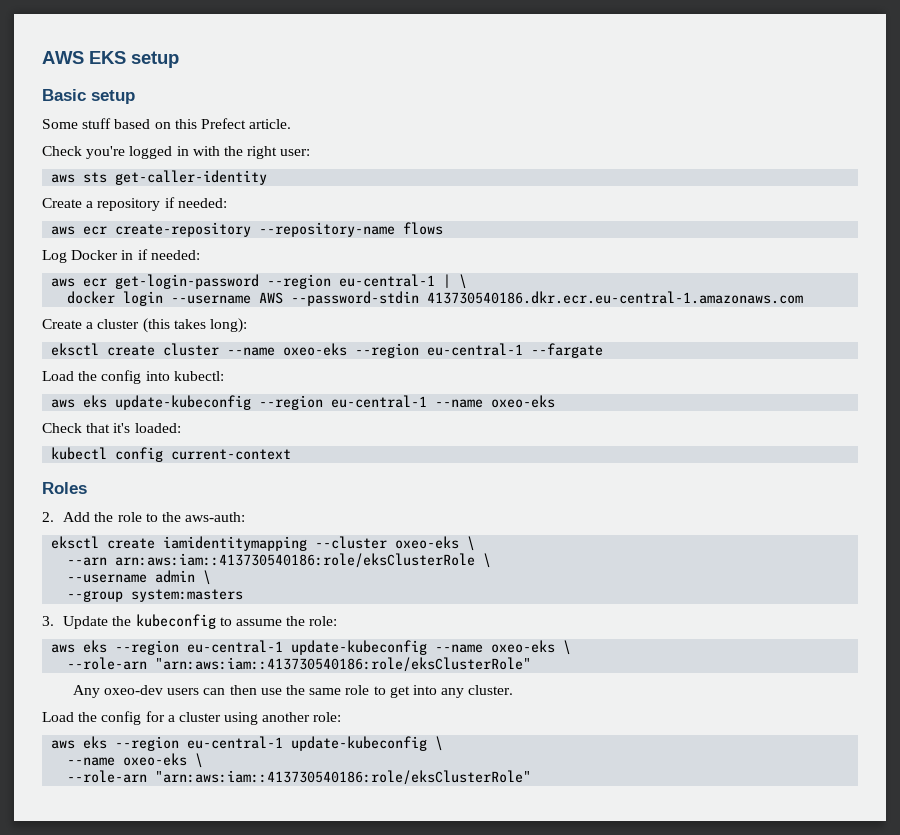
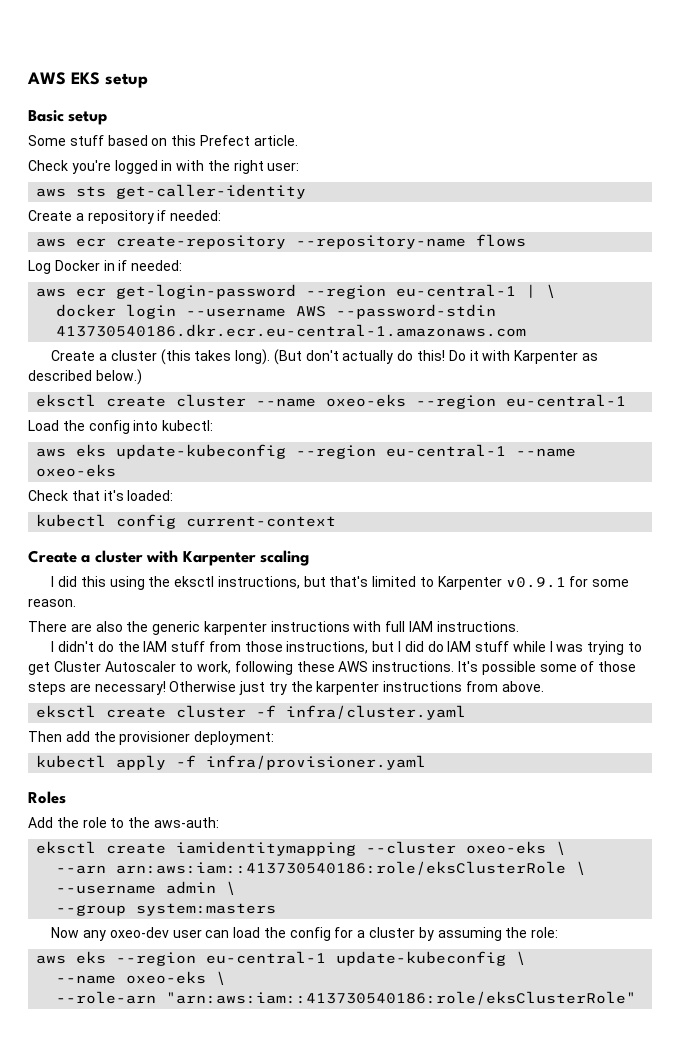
- Create a cluster (this takes long):
+ Create a cluster (this takes long). (But don't actually do this! Do it with Karpenter as described below.)
- eksctl create cluster --name oxeo-eks --region eu-central-1 --fargate
+ eksctl create cluster --name oxeo-eks --region eu-central-1
+ Create a cluster with Karpenter scaling
+ I did this using the eksctl instructions, but that's limited to Karpenter v0.9.1 for some reason.
+ There are also the generic karpenter instructions with full IAM instructions.
+ I didn't do the IAM stuff from those instructions, but I did do IAM stuff while I was trying to get Cluster Autoscaler to work, following these AWS instructions. It's possible some of those steps are necessary! Otherwise just try the karpenter instructions from above.
+ eksctl create cluster -f infra/cluster.yaml
+ Then add the provisioner deployment:
+ kubectl apply -f infra/provisioner.yaml
- 2. Add the role to the aws-auth:
+ Add the role to the aws-auth:
- 3. Update the kubeconfig to assume the role:
- aws eks --region eu-central-1 update-kubeconfig --name oxeo-eks \
- --role-arn "arn:aws:iam::413730540186:role/eksClusterRole"
- Any oxeo-dev users can then use the same role to get into any cluster.
- Load the config for a cluster using another role:
+ Now any oxeo-dev user can load the config for a cluster by assuming the role:

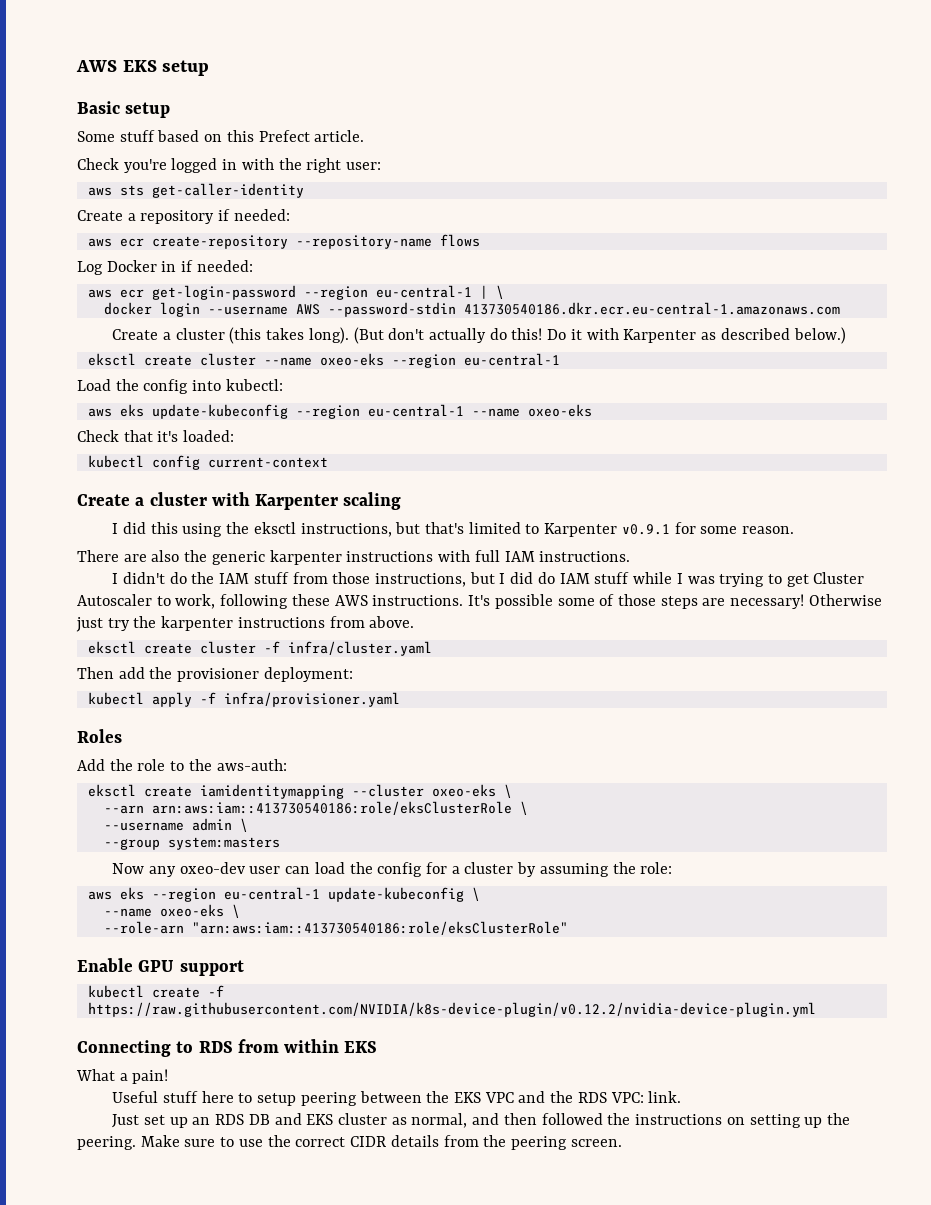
+ Enable GPU support
+ kubectl create -f https://raw.githubusercontent.com/NVIDIA/k8s-device-plugin/v0.12.2/nvidia-device-plugin.yml
+ Connecting to RDS from within EKS
+ What a pain!
+ Useful stuff here to setup peering between the EKS VPC and the RDS VPC: link.
+ Just set up an RDS DB and EKS cluster as normal, and then followed the instructions on setting up the peering. Make sure to use the correct CIDR details from the peering screen.

